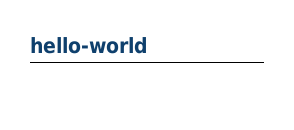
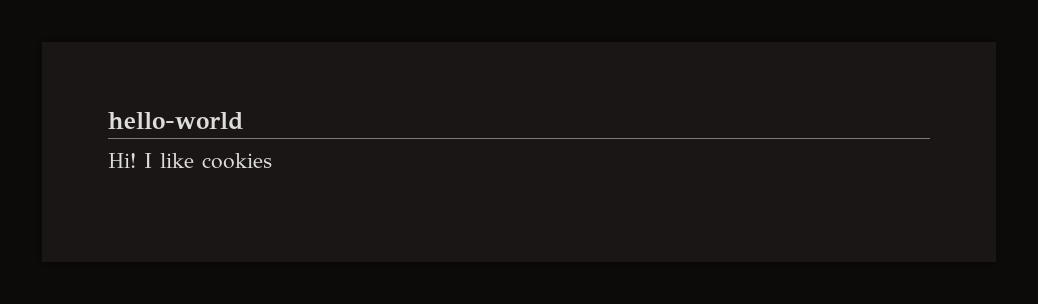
+ Hi! I like cookies

